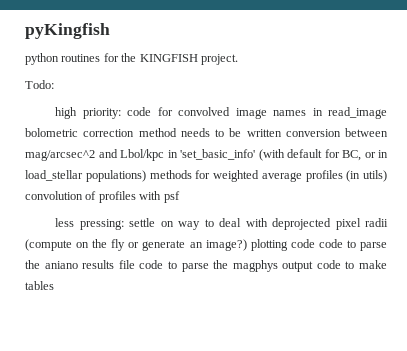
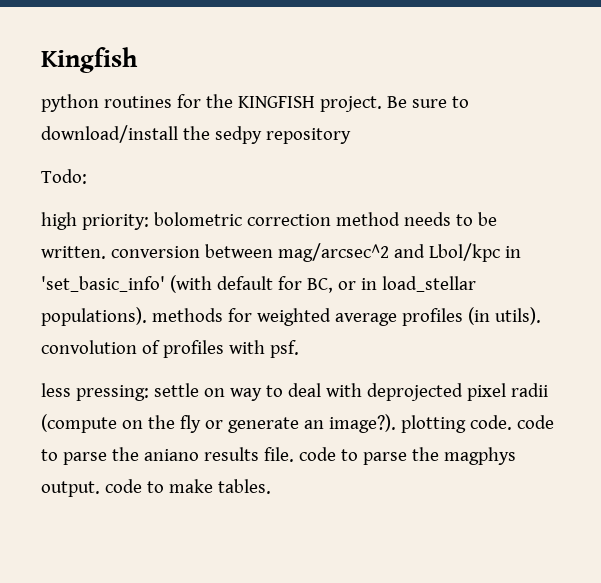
- pyKingfish
+ Kingfish
- python routines for the KINGFISH project.
+ python routines for the KINGFISH project. Be sure to download/install the sedpy repository
  Todo:
- high priority: code for convolved image names in read_image bolometric correction method needs to be written conversion between mag/arcsec^2 and Lbol/kpc in 'set_basic_info' (with default for BC, or in load_stellar populations) methods for weighted average profiles (in utils) convolution of profiles with psf
+ high priority: bolometric correction method needs to be written. conversion between mag/arcsec^2 and Lbol/kpc in 'set_basic_info' (with default for BC, or in load_stellar populations). methods for weighted average profiles (in utils). convolution of profiles with psf.
- less pressing: settle on way to deal with deprojected pixel radii (compute on the fly or generate an image?) plotting code code to parse the aniano results file code to parse the magphys output code to make tables
+ less pressing: settle on way to deal with deprojected pixel radii (compute on the fly or generate an image?). plotting code. code to parse the aniano results file. code to parse the magphys output. code to make tables.

